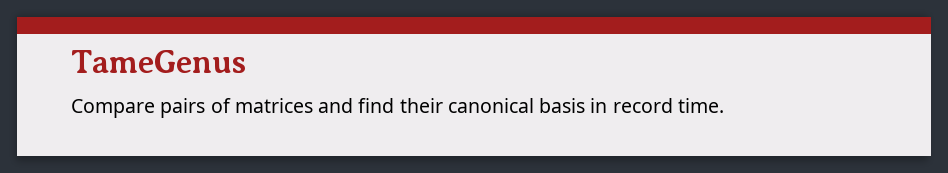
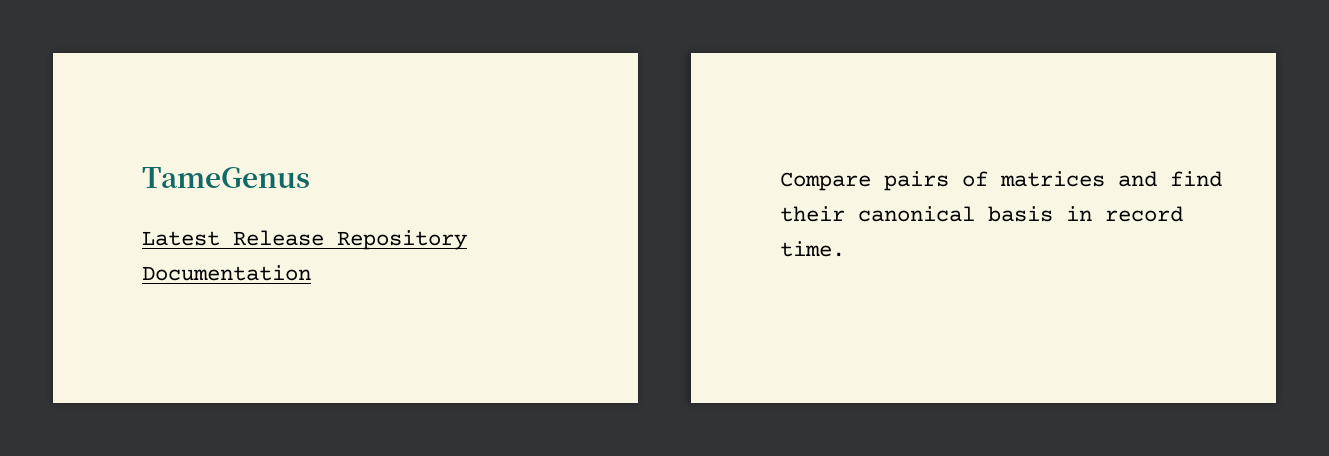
+ Latest Release Repository Documentation

